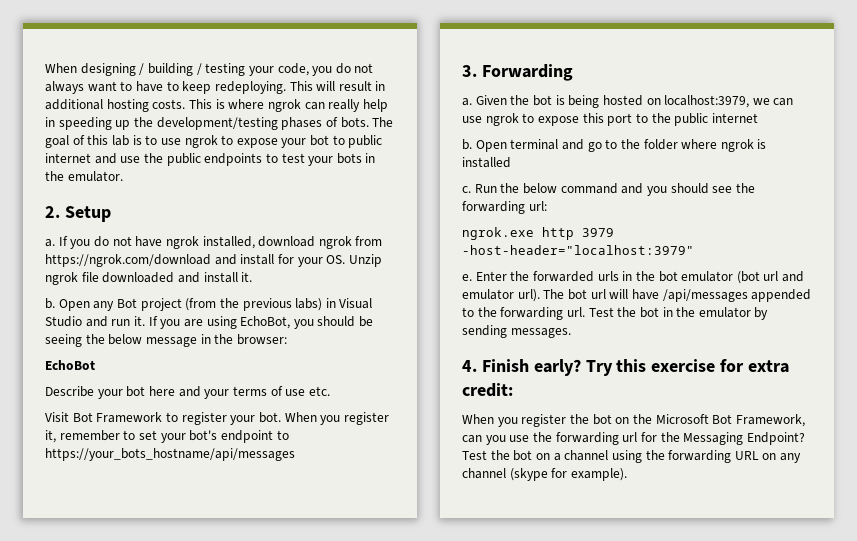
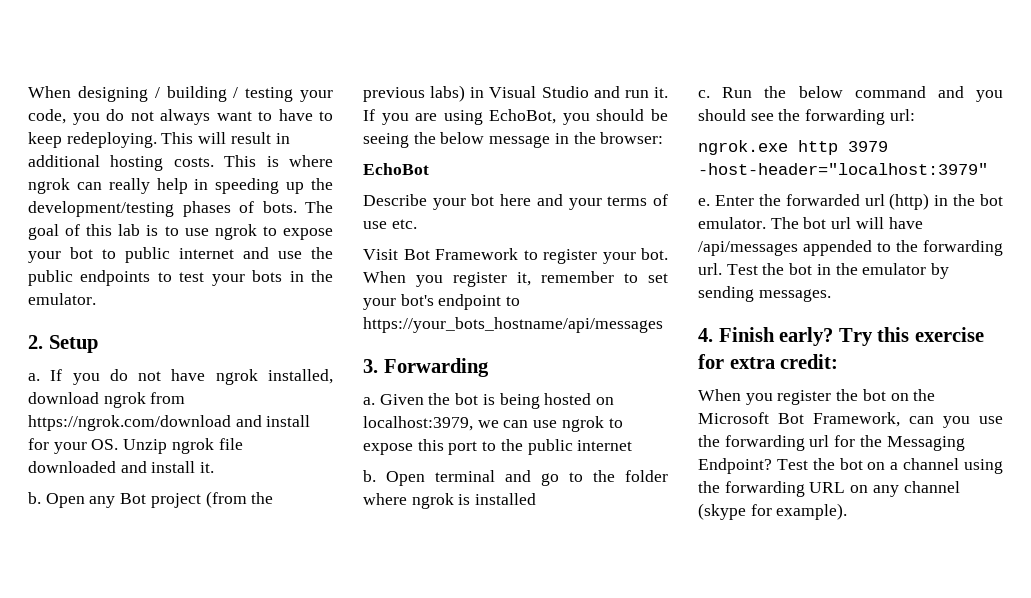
- Enter the forwarded urls in the bot emulator (bot url and emulator url).
+ Enter the forwarded url (http) in the bot emulator.

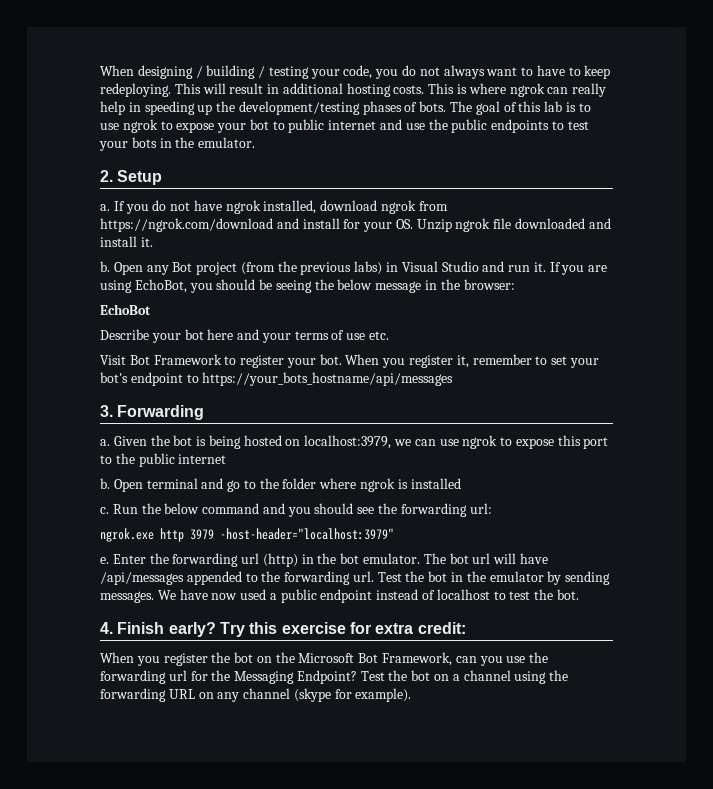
- Enter the forwarded url (http) in the bot emulator.
+ Enter the forwarding url (http) in the bot emulator.
+ We have now used a public endpoint instead of localhost to test the bot.

